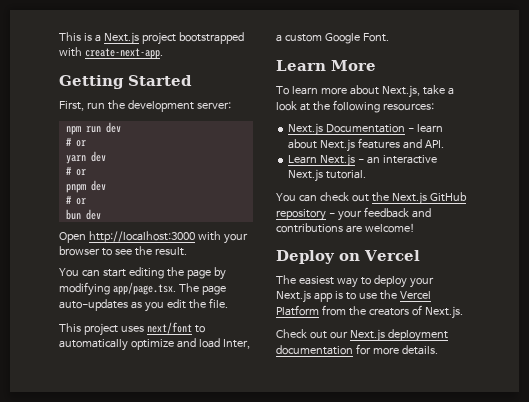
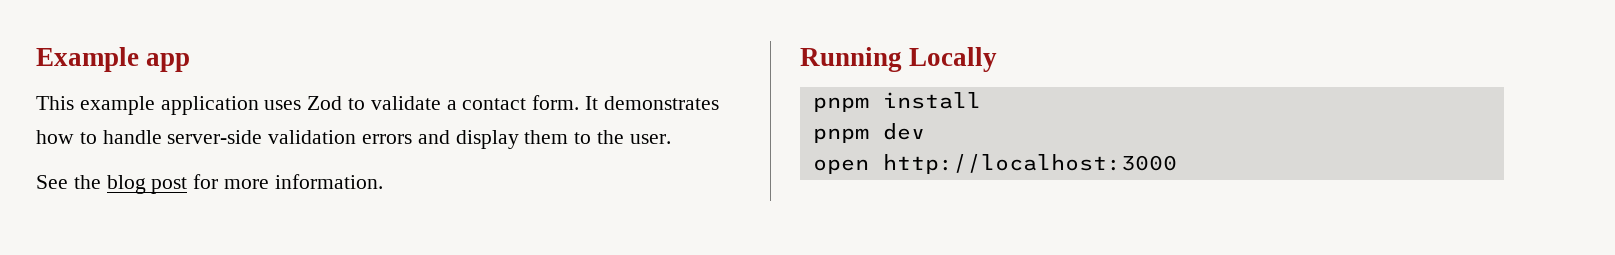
- This is a Next.js project bootstrapped with create-next-app.
- Getting Started
- First, run the development server:
- npm run dev
- # or
- yarn dev
- # or
+ Example app
+ This example application uses Zod to validate a contact form. It demonstrates how to handle server-side validation errors and display them to the user.
+ See the blog post for more information.
+ Running Locally
+ pnpm install
  pnpm dev
- # or
- bun dev
- Open http://localhost:3000 with your browser to see the result.
- You can start editing the page by modifying app/page.tsx. The page auto-updates as you edit the file.
- This project uses next/font to automatically optimize and load Inter, a custom Google Font.
- Learn More
- To learn more about Next.js, take a look at the following resources:
- Next.js Documentation - learn about Next.js features and API.
- Learn Next.js - an interactive Next.js tutorial.
- You can check out the Next.js GitHub repository - your feedback and contributions are welcome!
- Deploy on Vercel
- The easiest way to deploy your Next.js app is to use the Vercel Platform from the creators of Next.js.
- Check out our Next.js deployment documentation for more details.
+ open http://localhost:3000

